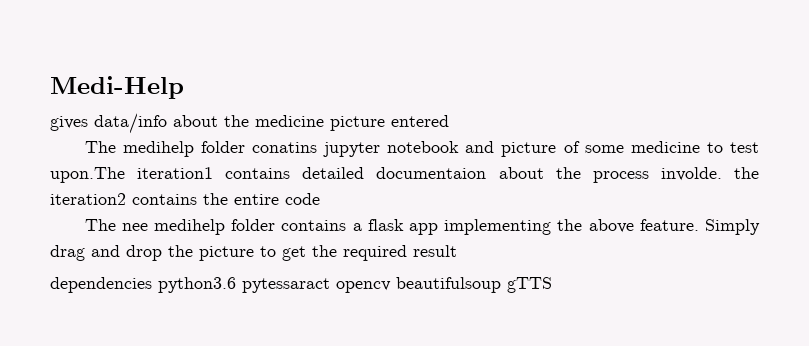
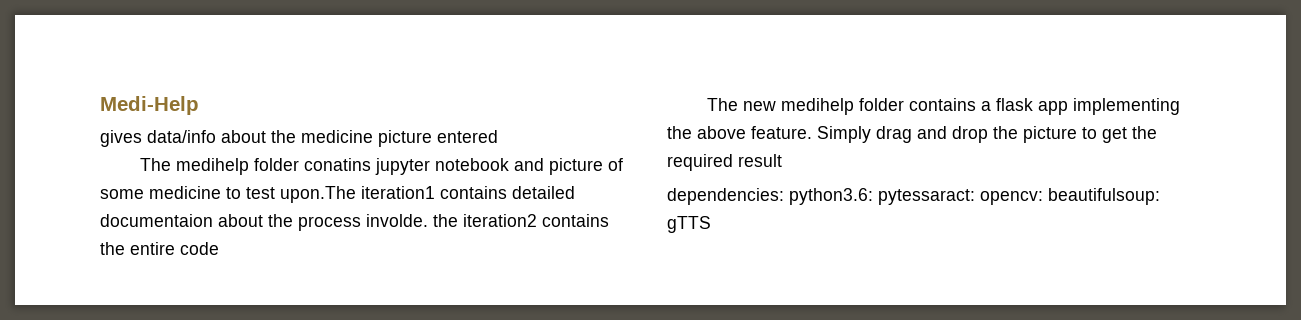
- The nee medihelp folder contains a flask app implementing the above feature.
+ The new medihelp folder contains a flask app implementing the above feature.
- dependencies python3.6 pytessaract opencv beautifulsoup gTTS
+ dependencies: python3.6: pytessaract: opencv: beautifulsoup: gTTS

